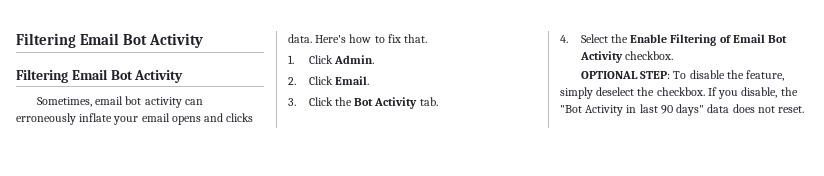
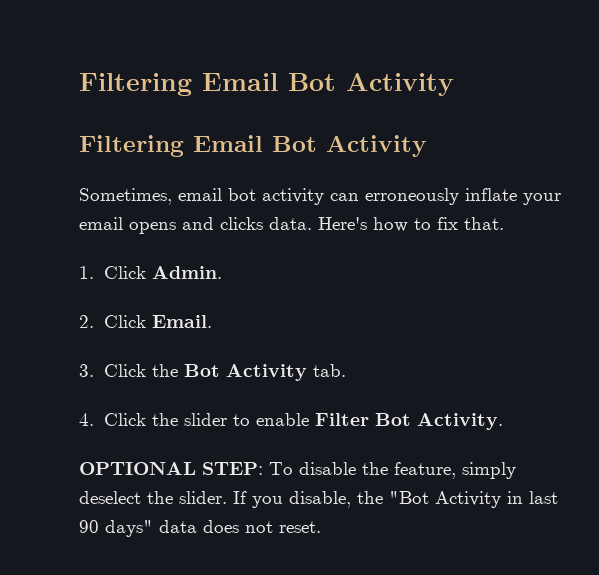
- 4. Select the Enable Filtering of Email Bot Activity checkbox.
+ 4. Click the slider to enable Filter Bot Activity.
- OPTIONAL STEP: To disable the feature, simply deselect the checkbox.
+ OPTIONAL STEP: To disable the feature, simply deselect the slider.

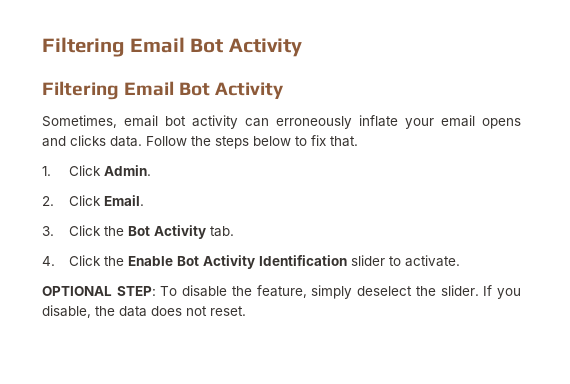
- Here's how to fix that.
+ Follow the steps below to fix that.
- 4. Click the slider to enable Filter Bot Activity.
+ 4. Click the Enable Bot Activity Identification slider to activate.
- If you disable, the "Bot Activity in last 90 days" data does not reset.
+ If you disable, the data does not reset.

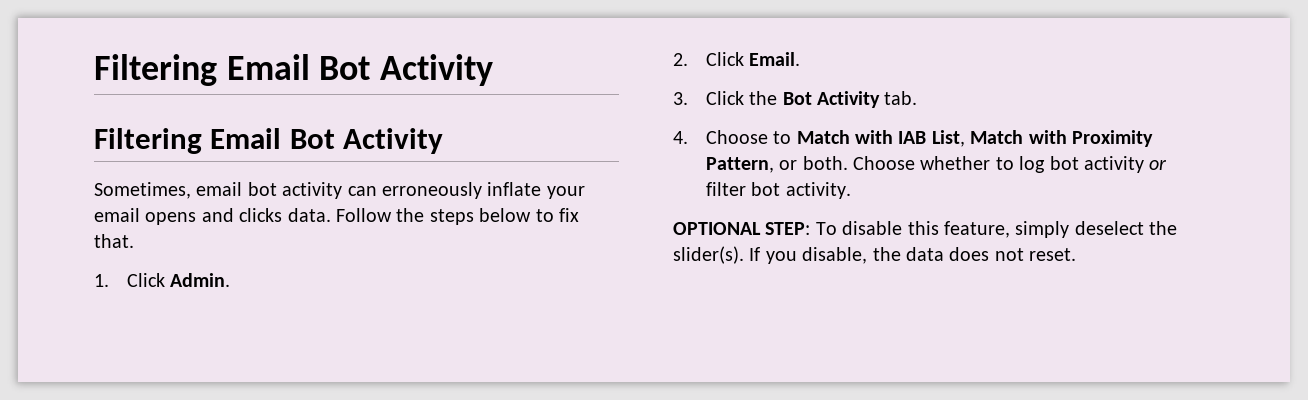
- 4. Click the Enable Bot Activity Identification slider to activate.
+ 4. Choose to Match with IAB List, Match with Proximity Pattern, or both. Choose whether to log bot activity or filter bot activity.
- OPTIONAL STEP: To disable the feature, simply deselect the slider.
+ OPTIONAL STEP: To disable this feature, simply deselect the slider(s).

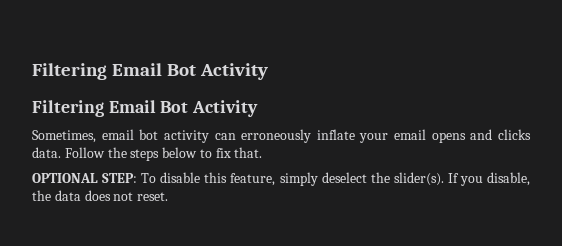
- 1. Click Admin.
- 2. Click Email.
- 3. Click the Bot Activity tab.
- 4. Choose to Match with IAB List, Match with Proximity Pattern, or both. Choose whether to log bot activity or filter bot activity.

